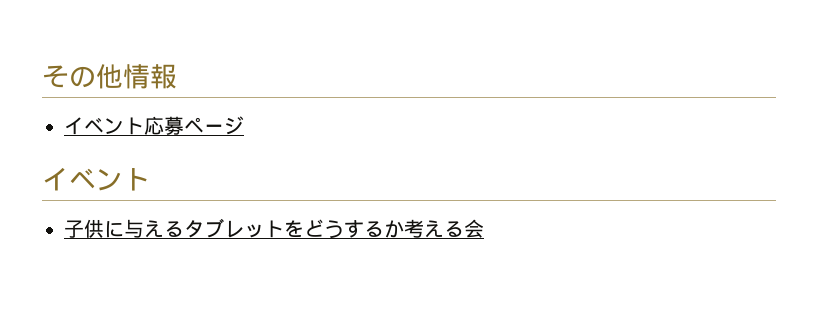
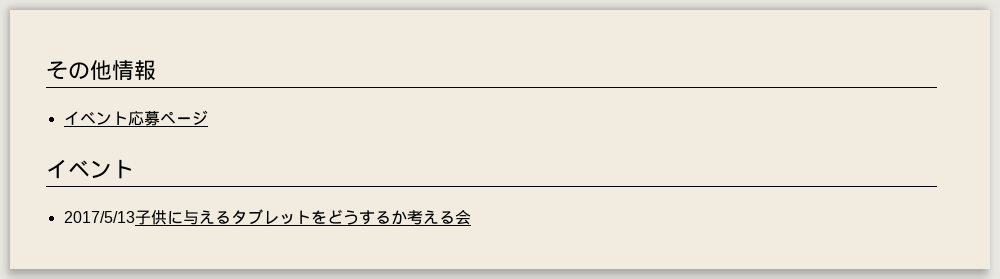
- 子供に与えるタブレットをどうするか考える会
+ 2017/5/13子供に与えるタブレットをどうするか考える会

